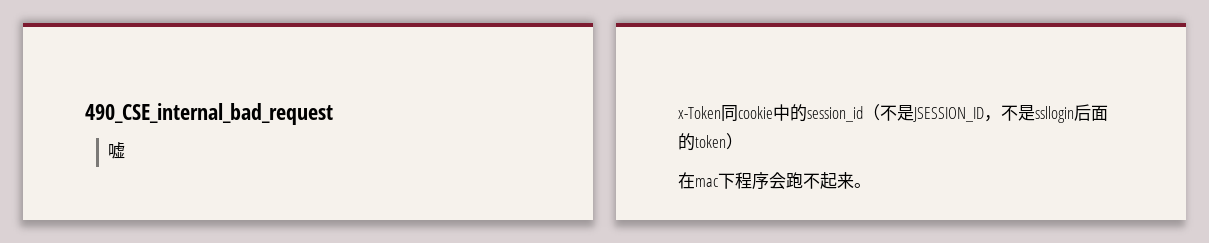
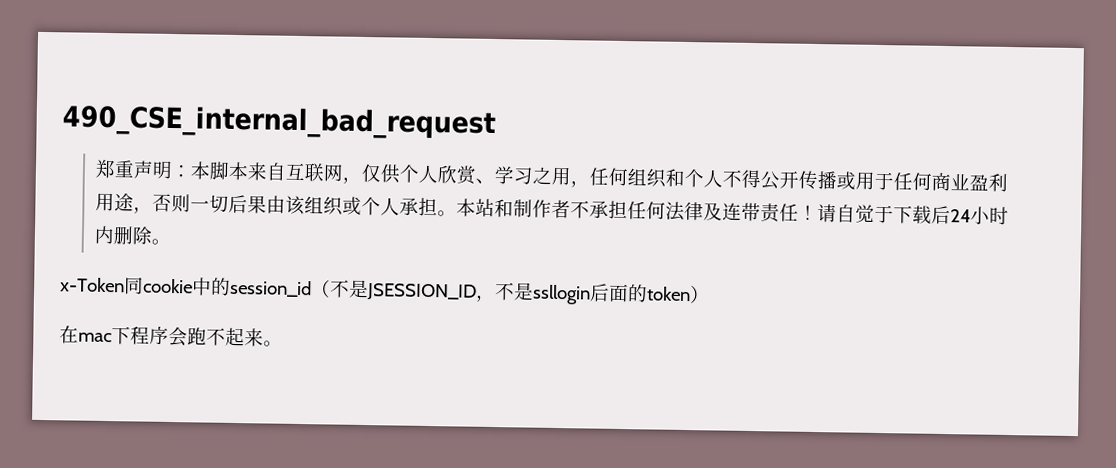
- 嘘
+ 郑重声明：本脚本来自互联网，仅供个人欣赏、学习之用，任何组织和个人不得公开传播或用于任何商业盈利用途，否则一切后果由该组织或个人承担。本站和制作者不承担任何法律及连带责任！请自觉于下载后24小时内删除。

